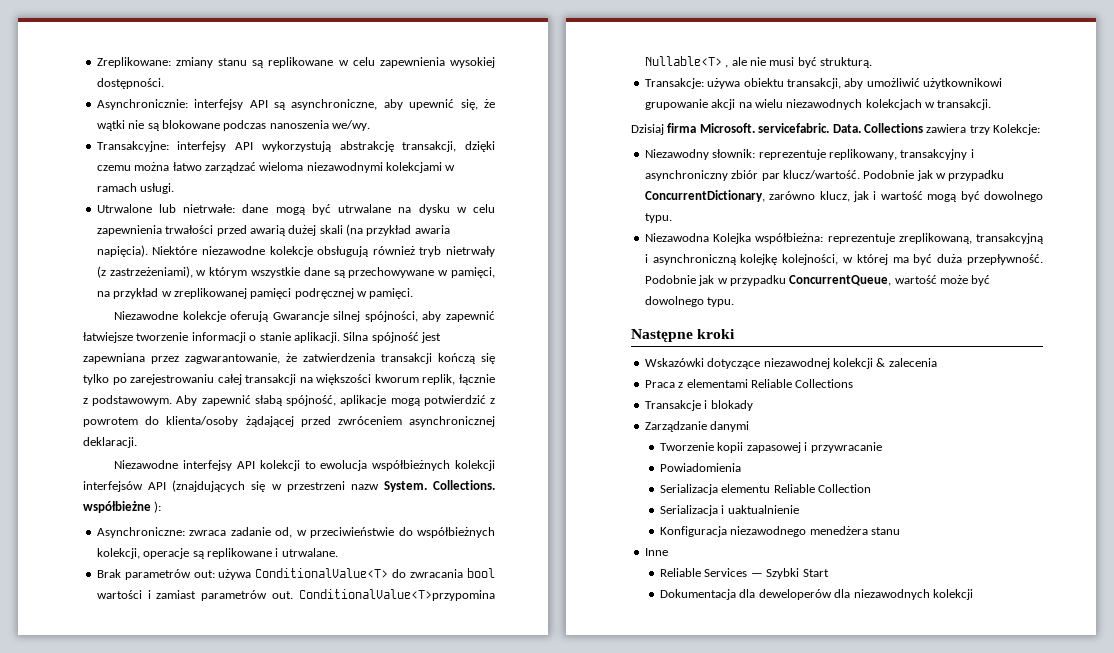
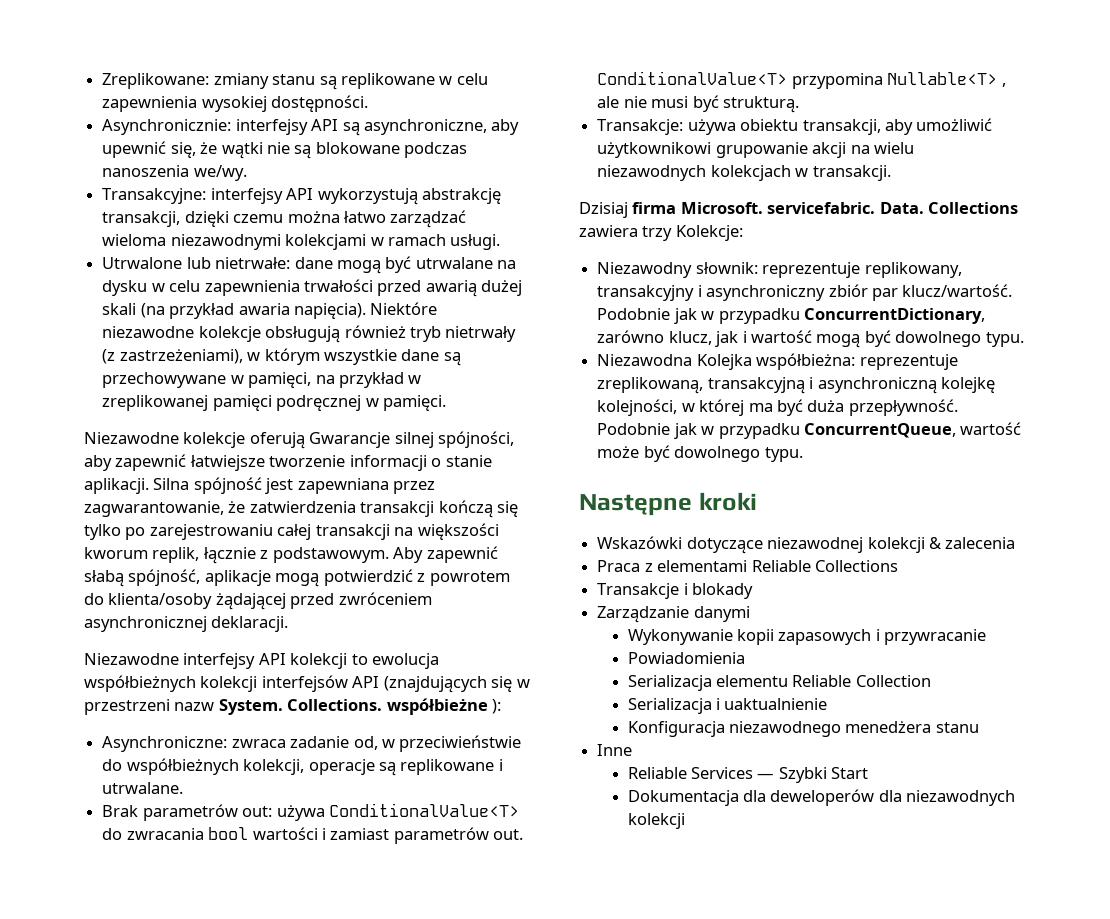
- ConditionalValue<T>przypomina Nullable<T> , ale nie musi być strukturą.
+ ConditionalValue<T> przypomina Nullable<T> , ale nie musi być strukturą.
- Tworzenie kopii zapasowej i przywracanie
+ Wykonywanie kopii zapasowych i przywracanie

